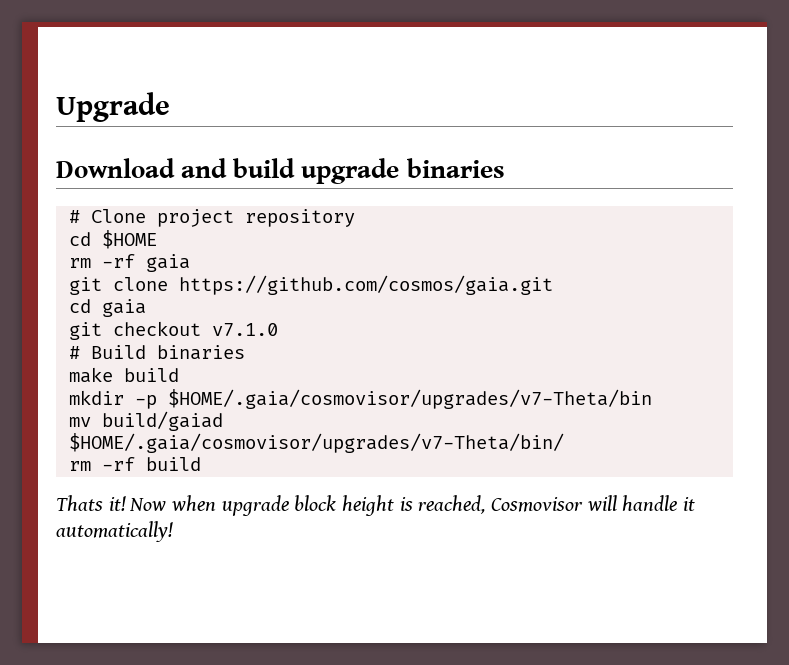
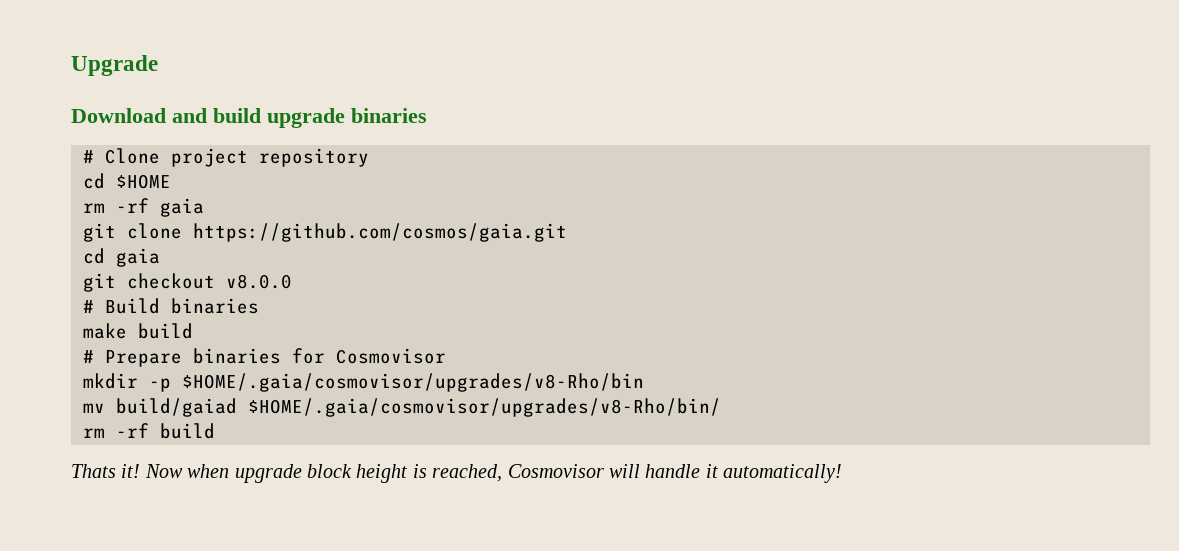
- git checkout v7.1.0
+ git checkout v8.0.0
+ # Prepare binaries for Cosmovisor
- mkdir -p $HOME/.gaia/cosmovisor/upgrades/v7-Theta/bin
+ mkdir -p $HOME/.gaia/cosmovisor/upgrades/v8-Rho/bin
- mv build/gaiad $HOME/.gaia/cosmovisor/upgrades/v7-Theta/bin/
+ mv build/gaiad $HOME/.gaia/cosmovisor/upgrades/v8-Rho/bin/

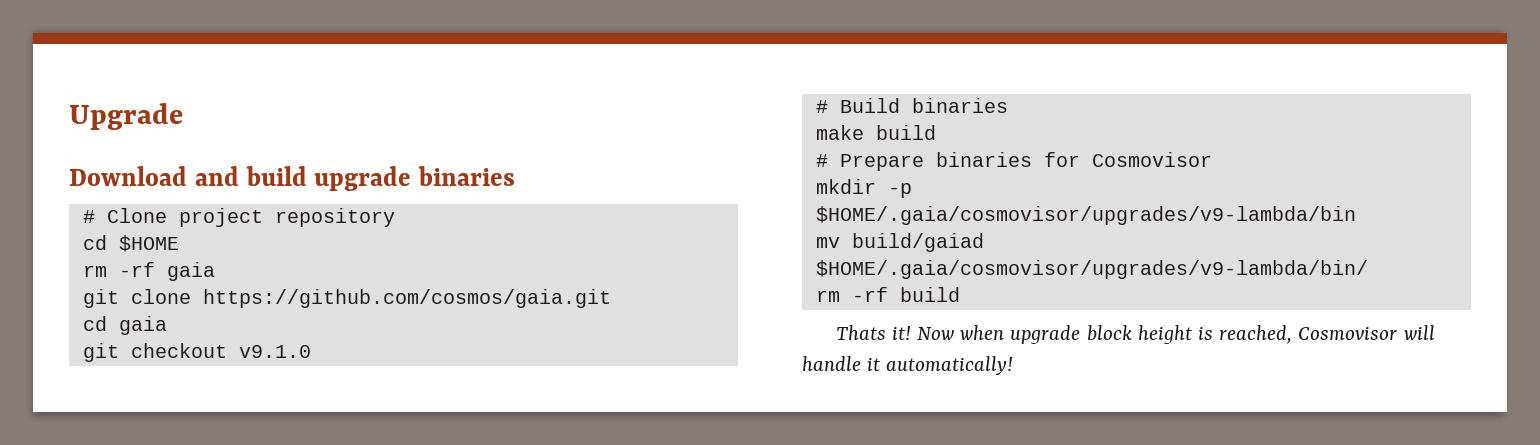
- git checkout v8.0.0
+ git checkout v9.1.0
- mkdir -p $HOME/.gaia/cosmovisor/upgrades/v8-Rho/bin
+ mkdir -p $HOME/.gaia/cosmovisor/upgrades/v9-lambda/bin
- mv build/gaiad $HOME/.gaia/cosmovisor/upgrades/v8-Rho/bin/
+ mv build/gaiad $HOME/.gaia/cosmovisor/upgrades/v9-lambda/bin/

